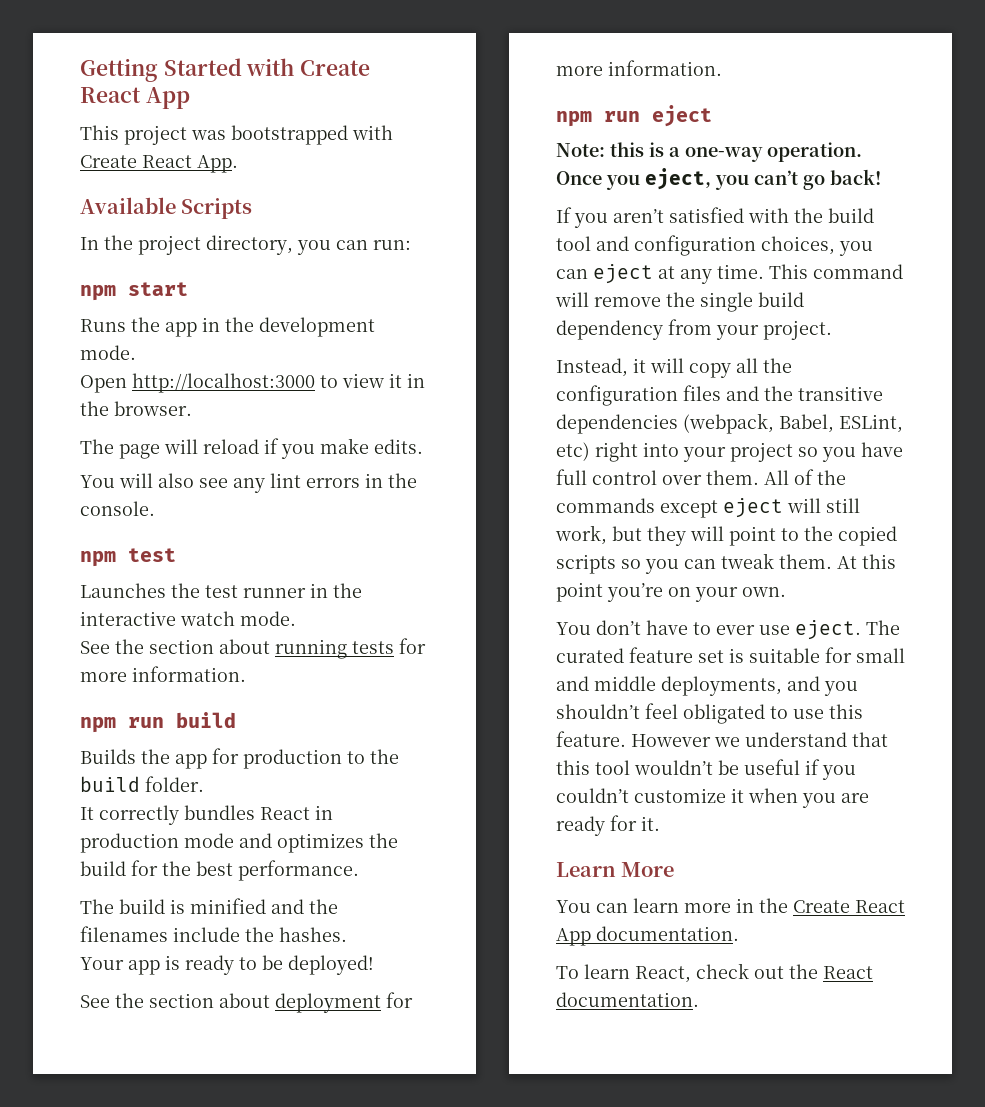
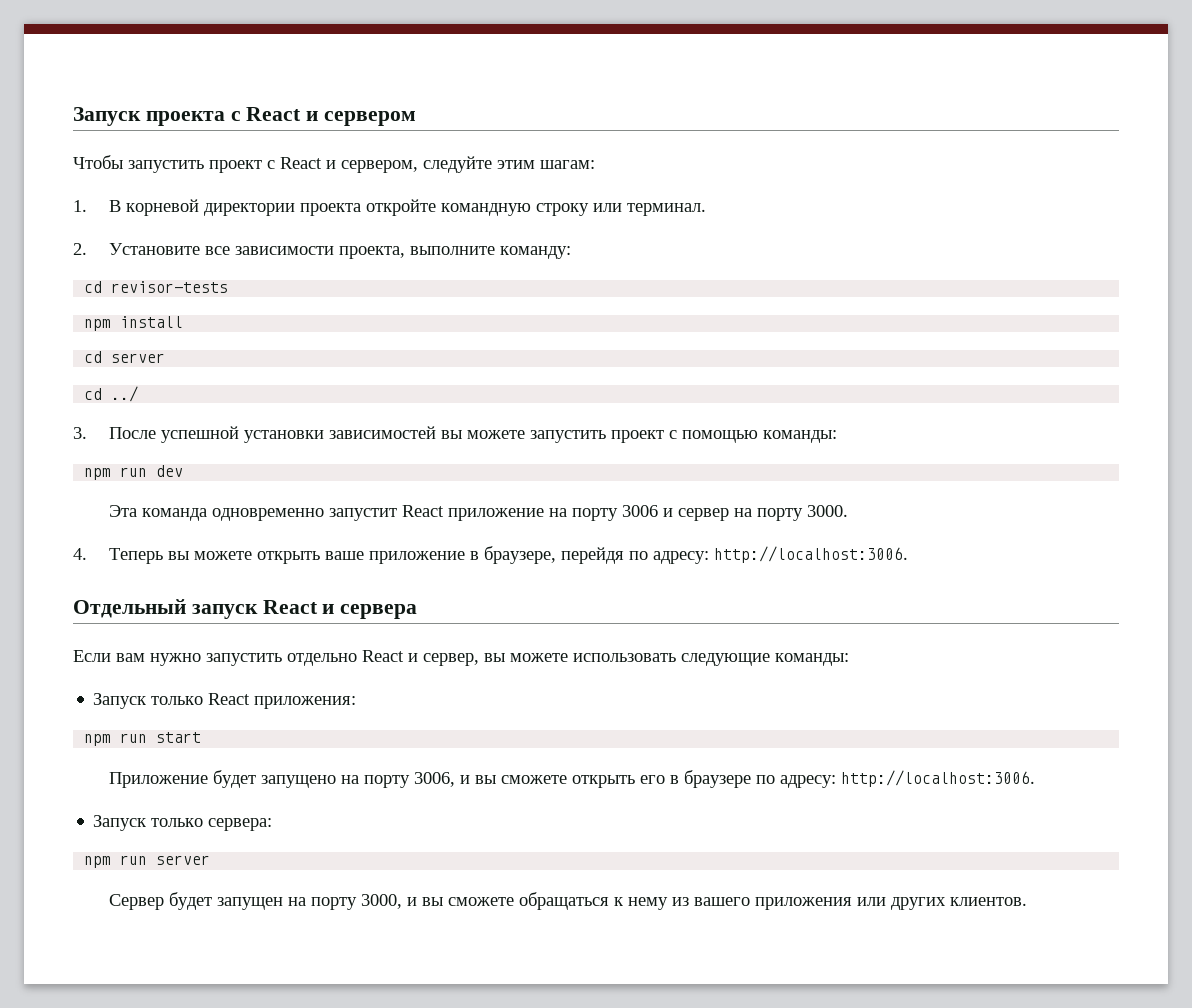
- Getting Started with Create React App
- This project was bootstrapped with Create React App.
- Available Scripts
- In the project directory, you can run:
- npm start
- Runs the app in the development mode.
- Open http://localhost:3000 to view it in the browser.
- The page will reload if you make edits.
- You will also see any lint errors in the console.
- npm test
- Launches the test runner in the interactive watch mode.
- See the section about running tests for more information.
- npm run build
- Builds the app for production to the build folder.
- It correctly bundles React in production mode and optimizes the build for the best performance.
- The build is minified and the filenames include the hashes.
- Your app is ready to be deployed!
- See the section about deployment for more information.
- npm run eject
- Note: this is a one-way operation. Once you eject, you can’t go back!
- If you aren’t satisfied with the build tool and configuration choices, you can eject at any time. This command will remove the single build dependency from your project.
- Instead, it will copy all the configuration files and the transitive dependencies (webpack, Babel, ESLint, etc) right into your project so you have full control over them. All of the commands except eject will still work, but they will point to the copied scripts so you can tweak them. At this point you’re on your own.
- You don’t have to ever use eject. The curated feature set is suitable for small and middle deployments, and you shouldn’t feel obligated to use this feature. However we understand that this tool wouldn’t be useful if you couldn’t customize it when you are ready for it.
- Learn More
- You can learn more in the Create React App documentation.
- To learn React, check out the React documentation.
+ Запуск проекта с React и сервером
+ Чтобы запустить проект с React и сервером, следуйте этим шагам:
+ 1. В корневой директории проекта откройте командную строку или терминал.
+ 2. Установите все зависимости проекта, выполните команду:
+ cd revisor-tests
+ npm install
+ cd server
+ cd ../
+ 3. После успешной установки зависимостей вы можете запустить проект с помощью команды:
+ npm run dev
+ Эта команда одновременно запустит React приложение на порту 3006 и сервер на порту 3000.
+ 4. Теперь вы можете открыть ваше приложение в браузере, перейдя по адресу: http://localhost:3006.
+ Отдельный запуск React и сервера
+ Если вам нужно запустить отдельно React и сервер, вы можете использовать следующие команды:
+ Запуск только React приложения:
+ npm run start
+ Приложение будет запущено на порту 3006, и вы сможете открыть его в браузере по адресу: http://localhost:3006.
+ Запуск только сервера:
+ npm run server
+ Сервер будет запущен на порту 3000, и вы сможете обращаться к нему из вашего приложения или других клиентов.

